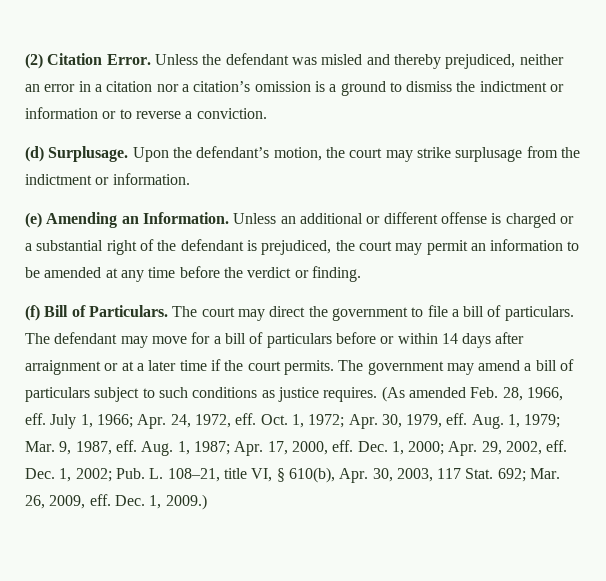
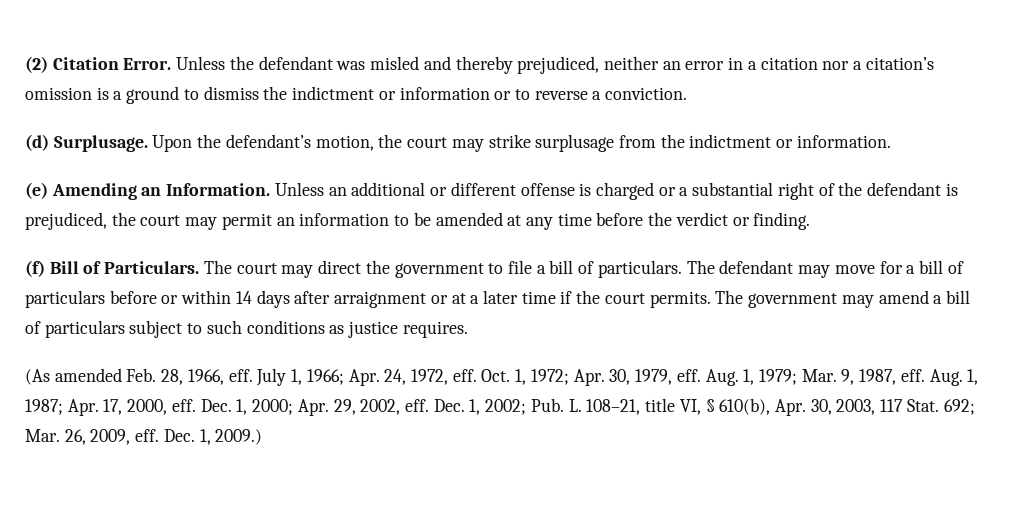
- The government may amend a bill of particulars subject to such conditions as justice requires. (As amended Feb. 28, 1966, eff.
+ The government may amend a bill of particulars subject to such conditions as justice requires.
+ (As amended Feb. 28, 1966, eff.

